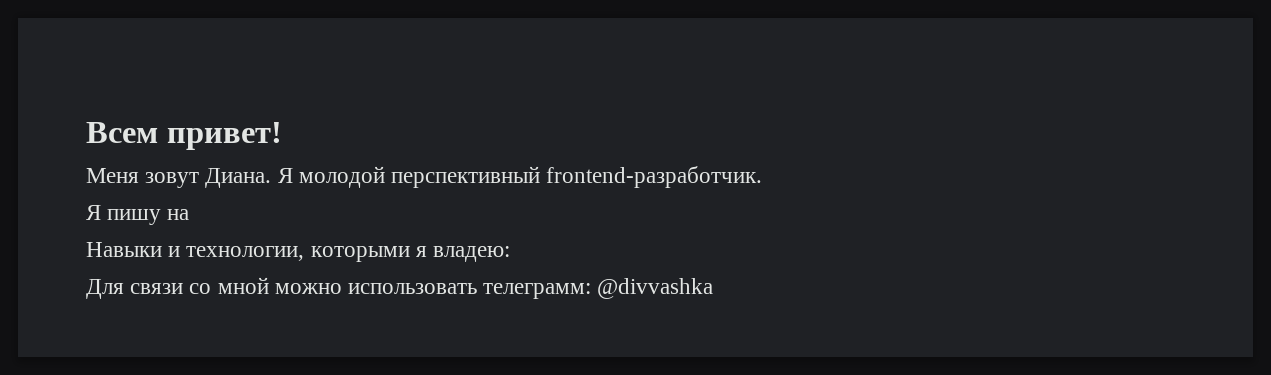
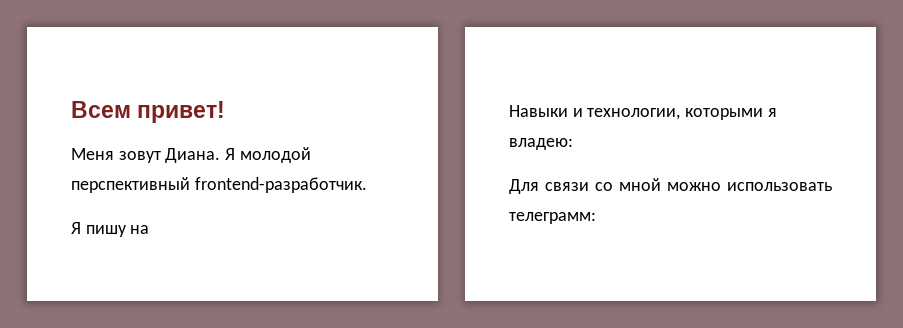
- Для связи со мной можно использовать телеграмм: @divvashka
+ Для связи со мной можно использовать телеграмм:

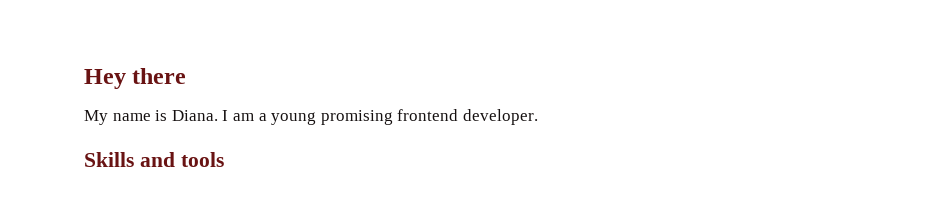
- Всем привет!
- Меня зовут Диана. Я молодой перспективный frontend-разработчик.
- Я пишу на
- Навыки и технологии, которыми я владею:
- Для связи со мной можно использовать телеграмм:
+ Hey there
+ My name is Diana. I am a young promising frontend developer.
+ Skills and tools

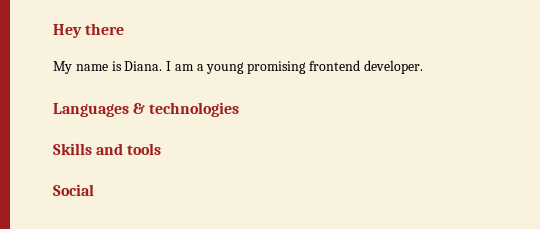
+ Languages & technologies
+ Social

